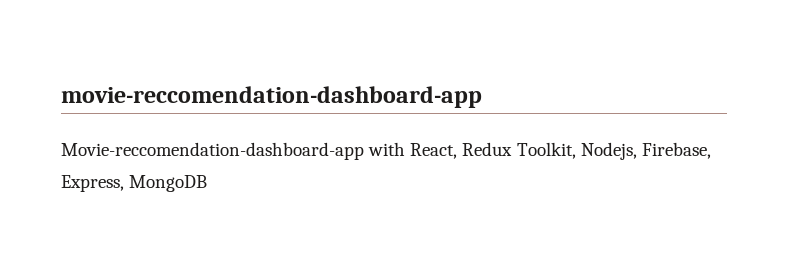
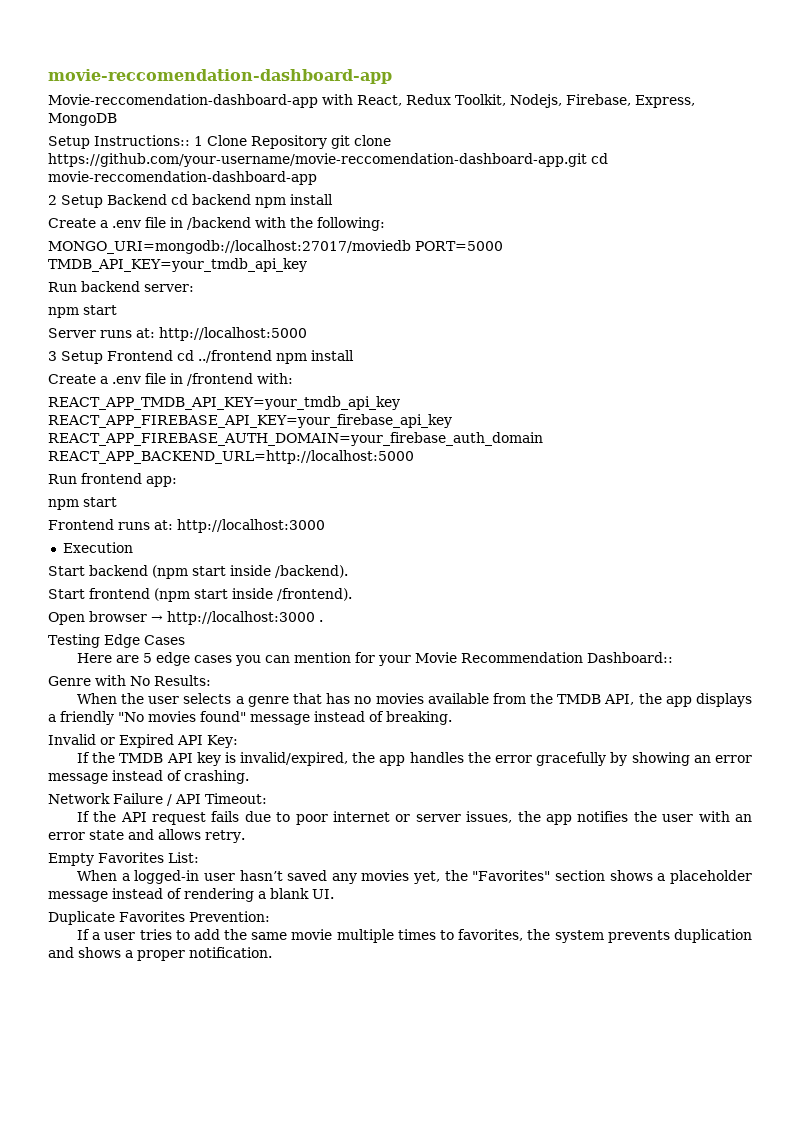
+ Setup Instructions:: 1 Clone Repository git clone https://github.com/your-username/movie-reccomendation-dashboard-app.git cd movie-reccomendation-dashboard-app
+ 2 Setup Backend cd backend npm install
+ Create a .env file in /backend with the following:
+ MONGO_URI=mongodb://localhost:27017/moviedb PORT=5000 TMDB_API_KEY=your_tmdb_api_key
+ Run backend server:
+ npm start
+ Server runs at: http://localhost:5000
+ 3 Setup Frontend cd ../frontend npm install
+ Create a .env file in /frontend with:
+ REACT_APP_TMDB_API_KEY=your_tmdb_api_key REACT_APP_FIREBASE_API_KEY=your_firebase_api_key REACT_APP_FIREBASE_AUTH_DOMAIN=your_firebase_auth_domain REACT_APP_BACKEND_URL=http://localhost:5000
+ Run frontend app:
+ npm start
+ Frontend runs at: http://localhost:3000
+ Execution
+ Start backend (npm start inside /backend).
+ Start frontend (npm start inside /frontend).
+ Open browser → http://localhost:3000 .
+ Testing Edge Cases
+ Here are 5 edge cases you can mention for your Movie Recommendation Dashboard::
+ Genre with No Results:
+ When the user selects a genre that has no movies available from the TMDB API, the app displays a friendly "No movies found" message instead of breaking.
+ Invalid or Expired API Key:
+ If the TMDB API key is invalid/expired, the app handles the error gracefully by showing an error message instead of crashing.
+ Network Failure / API Timeout:
+ If the API request fails due to poor internet or server issues, the app notifies the user with an error state and allows retry.
+ Empty Favorites List:
+ When a logged-in user hasn’t saved any movies yet, the "Favorites" section shows a placeholder message instead of rendering a blank UI.
+ Duplicate Favorites Prevention:
+ If a user tries to add the same movie multiple times to favorites, the system prevents duplication and shows a proper notification.

